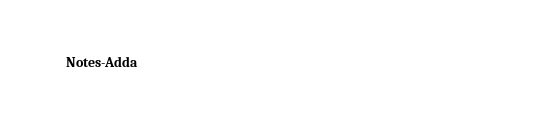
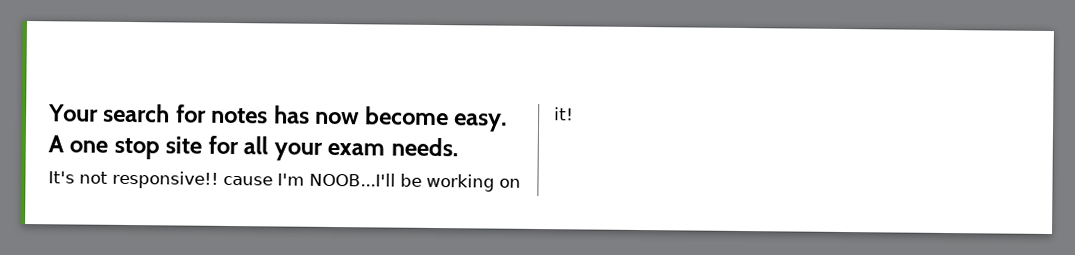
- Notes-Adda
+ Your search for notes has now become easy. A one stop site for all your exam needs.
+ It's not responsive!! cause I'm NOOB...I'll be working on it!

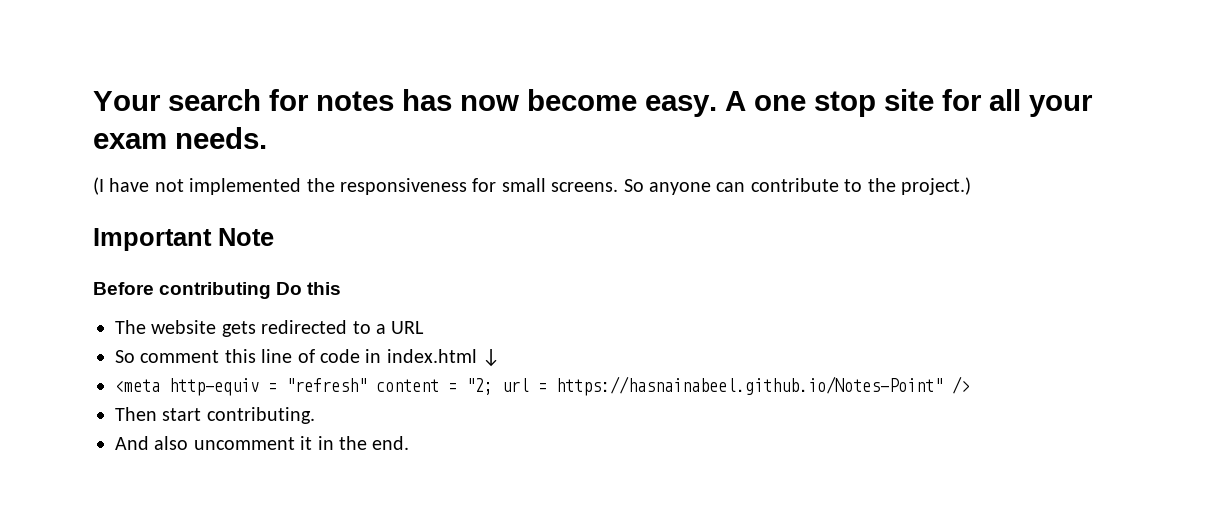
- It's not responsive!! cause I'm NOOB...I'll be working on it!
+ (I have not implemented the responsiveness for small screens. So anyone can contribute to the project.)
+ Important Note
+ Before contributing Do this
+ The website gets redirected to a URL
+ So comment this line of code in index.html ↓
+ <meta http-equiv = "refresh" content = "2; url = https://hasnainabeel.github.io/Notes-Point" />
+ Then start contributing.
+ And also uncomment it in the end.

